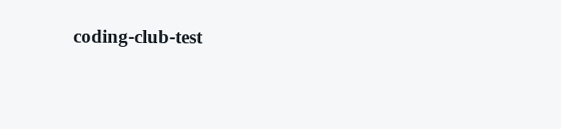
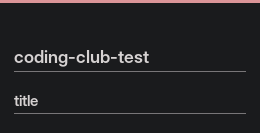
+ title

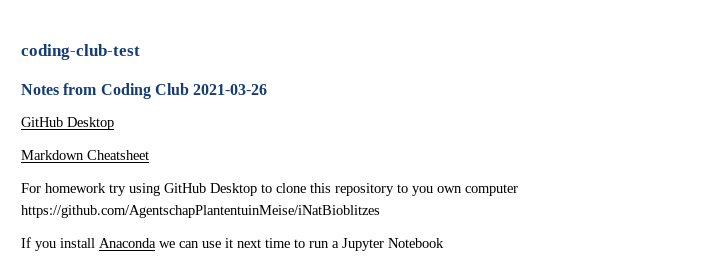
- title
+ Notes from Coding Club 2021-03-26
+ GitHub Desktop
+ Markdown Cheatsheet
+ For homework try using GitHub Desktop to clone this repository to you own computer https://github.com/AgentschapPlantentuinMeise/iNatBioblitzes
+ If you install Anaconda we can use it next time to run a Jupyter Notebook

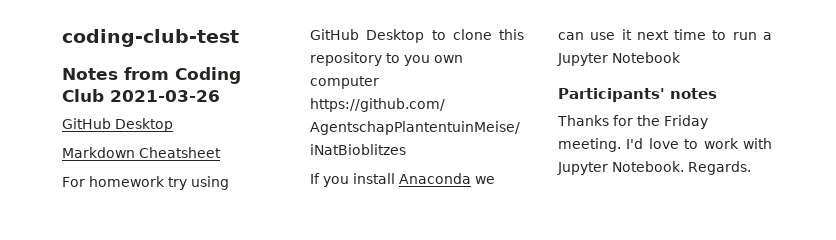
+ Participants' notes
+ Thanks for the Friday meeting. I'd love to work with Jupyter Notebook. Regards.

